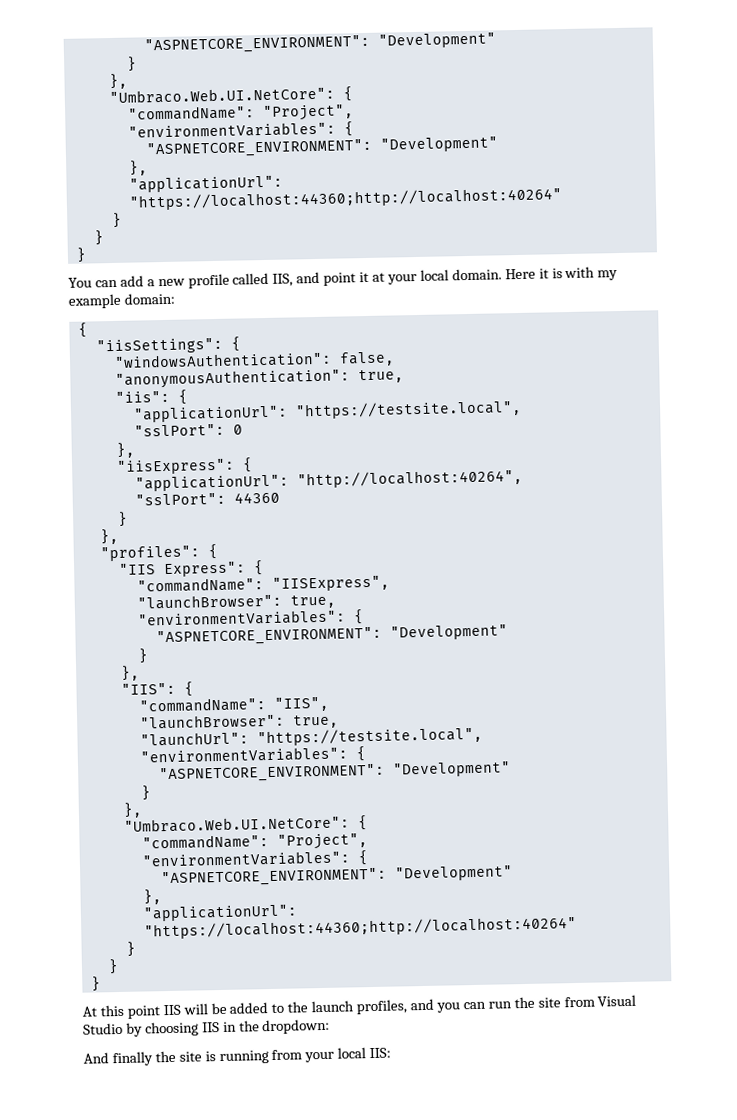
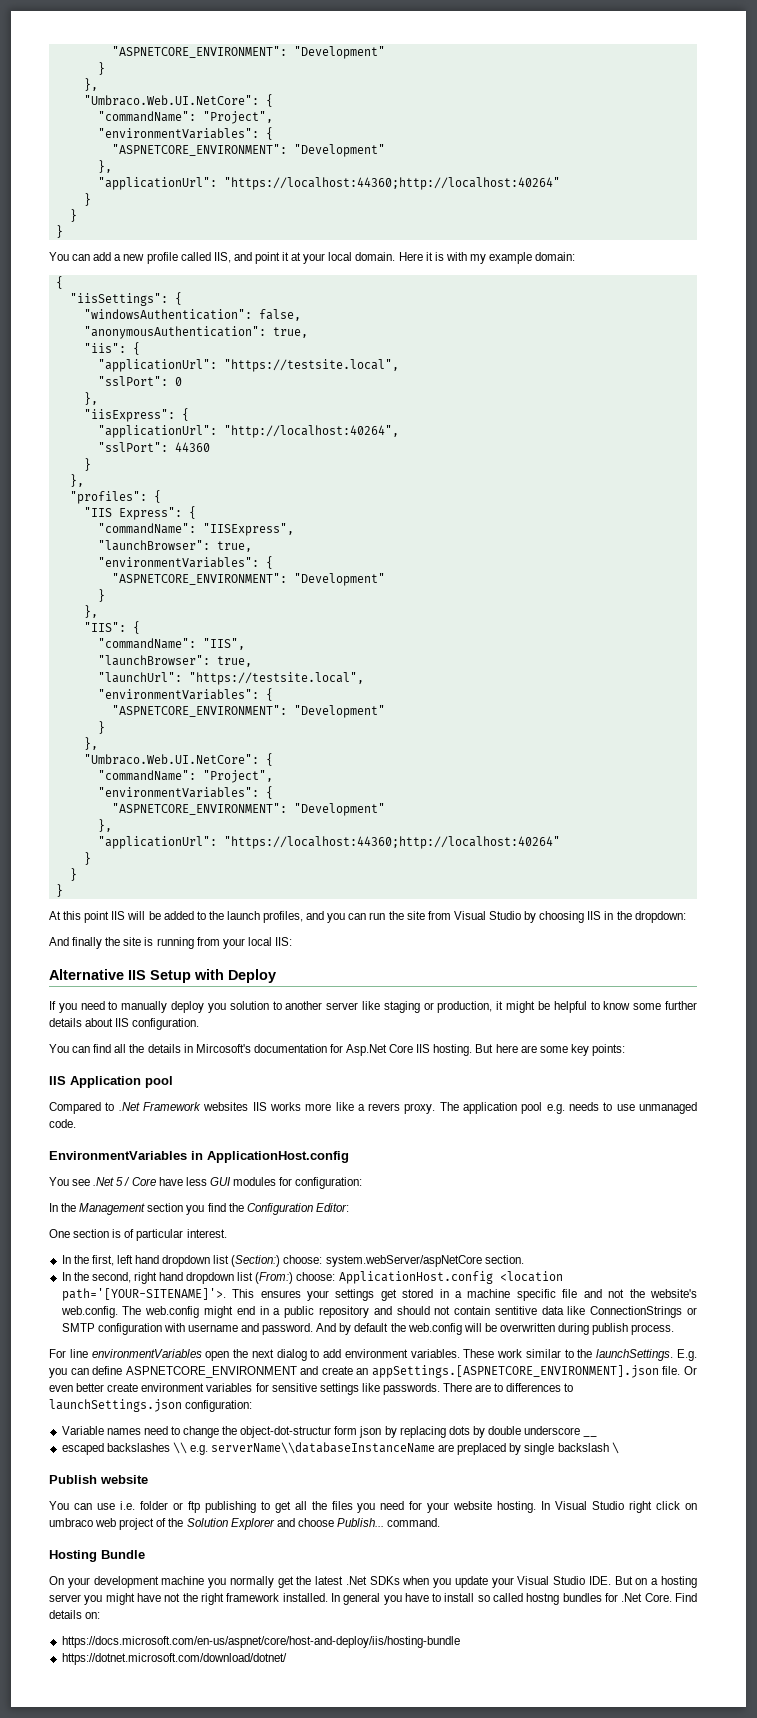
+ Alternative IIS Setup with Deploy
+ If you need to manually deploy you solution to another server like staging or production, it might be helpful to know some further details about IIS configuration.
+ You can find all the details in Mircosoft's documentation for Asp.Net Core IIS hosting. But here are some key points:
+ IIS Application pool
+ Compared to .Net Framework websites IIS works more like a revers proxy. The application pool e.g. needs to use unmanaged code.
+ EnvironmentVariables in ApplicationHost.config
+ You see .Net 5 / Core have less GUI modules for configuration:
+ In the Management section you find the Configuration Editor:
+ One section is of particular interest.
+ In the first, left hand dropdown list (Section:) choose: system.webServer/aspNetCore section.
+ In the second, right hand dropdown list (From:) choose: ApplicationHost.config <location path='[YOUR-SITENAME]'>. This ensures your settings get stored in a machine specific file and not the website's web.config. The web.config might end in a public repository and should not contain sentitive data like ConnectionStrings or SMTP configuration with username and password. And by default the web.config will be overwritten during publish process.
+ For line environmentVariables open the next dialog to add environment variables. These work similar to the launchSettings. E.g. you can define ASPNETCORE_ENVIRONMENT and create an appSettings.[ASPNETCORE_ENVIRONMENT].json file. Or even better create environment variables for sensitive settings like passwords. There are to differences to launchSettings.json configuration:
+ Variable names need to change the object-dot-structur form json by replacing dots by double underscore __
+ escaped backslashes \\ e.g. serverName\\databaseInstanceName are preplaced by single backslash \
+ Publish website
+ You can use i.e. folder or ftp publishing to get all the files you need for your website hosting. In Visual Studio right click on umbraco web project of the Solution Explorer and choose Publish... command.
+ Hosting Bundle
+ On your development machine you normally get the latest .Net SDKs when you update your Visual Studio IDE. But on a hosting server you might have not the right framework installed. In general you have to install so called hostng bundles for .Net Core. Find details on:
+ https://docs.microsoft.com/en-us/aspnet/core/host-and-deploy/iis/hosting-bundle
+ https://dotnet.microsoft.com/download/dotnet/

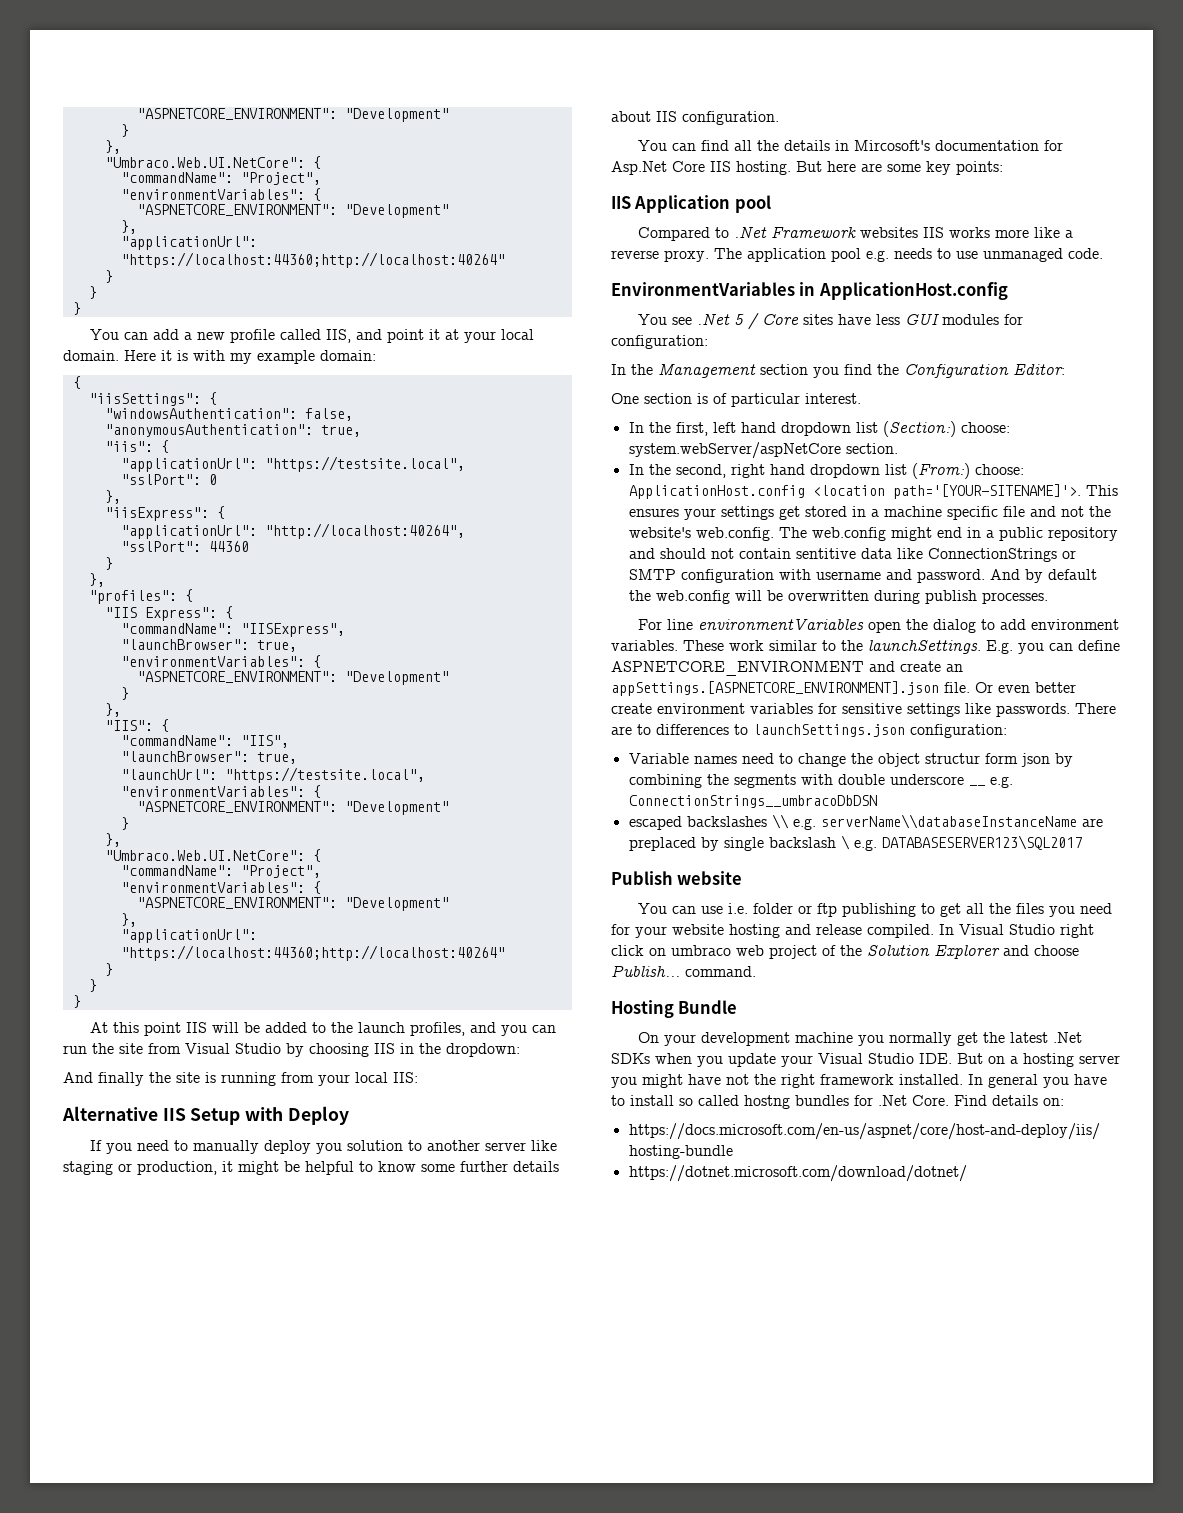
- Compared to .Net Framework websites IIS works more like a revers proxy.
+ Compared to .Net Framework websites IIS works more like a reverse proxy.
- You see .Net 5 / Core have less GUI modules for configuration:
+ You see .Net 5 / Core sites have less GUI modules for configuration:
- And by default the web.config will be overwritten during publish process.
+ And by default the web.config will be overwritten during publish processes.
- For line environmentVariables open the next dialog to add environment variables.
+ For line environmentVariables open the dialog to add environment variables.
- Variable names need to change the object-dot-structur form json by replacing dots by double underscore __
+ Variable names need to change the object structur form json by combining the segments with double underscore __ e.g. ConnectionStrings__umbracoDbDSN
- escaped backslashes \\ e.g. serverName\\databaseInstanceName are preplaced by single backslash \
+ escaped backslashes \\ e.g. serverName\\databaseInstanceName are preplaced by single backslash \ e.g. DATABASESERVER123\SQL2017
- You can use i.e. folder or ftp publishing to get all the files you need for your website hosting.
+ You can use i.e. folder or ftp publishing to get all the files you need for your website hosting and release compiled.

